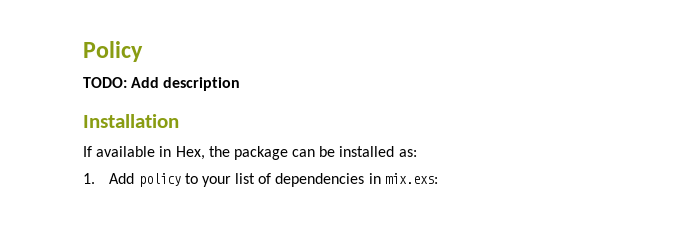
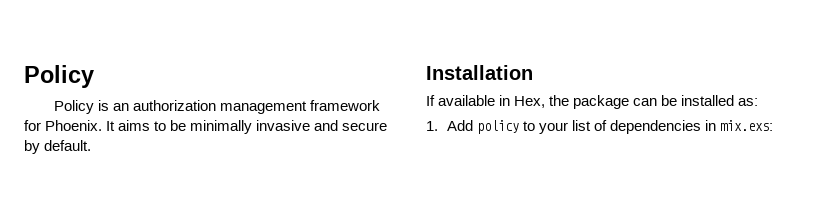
- TODO: Add description
+ Policy is an authorization management framework for Phoenix. It aims to be minimally invasive and secure by default.

